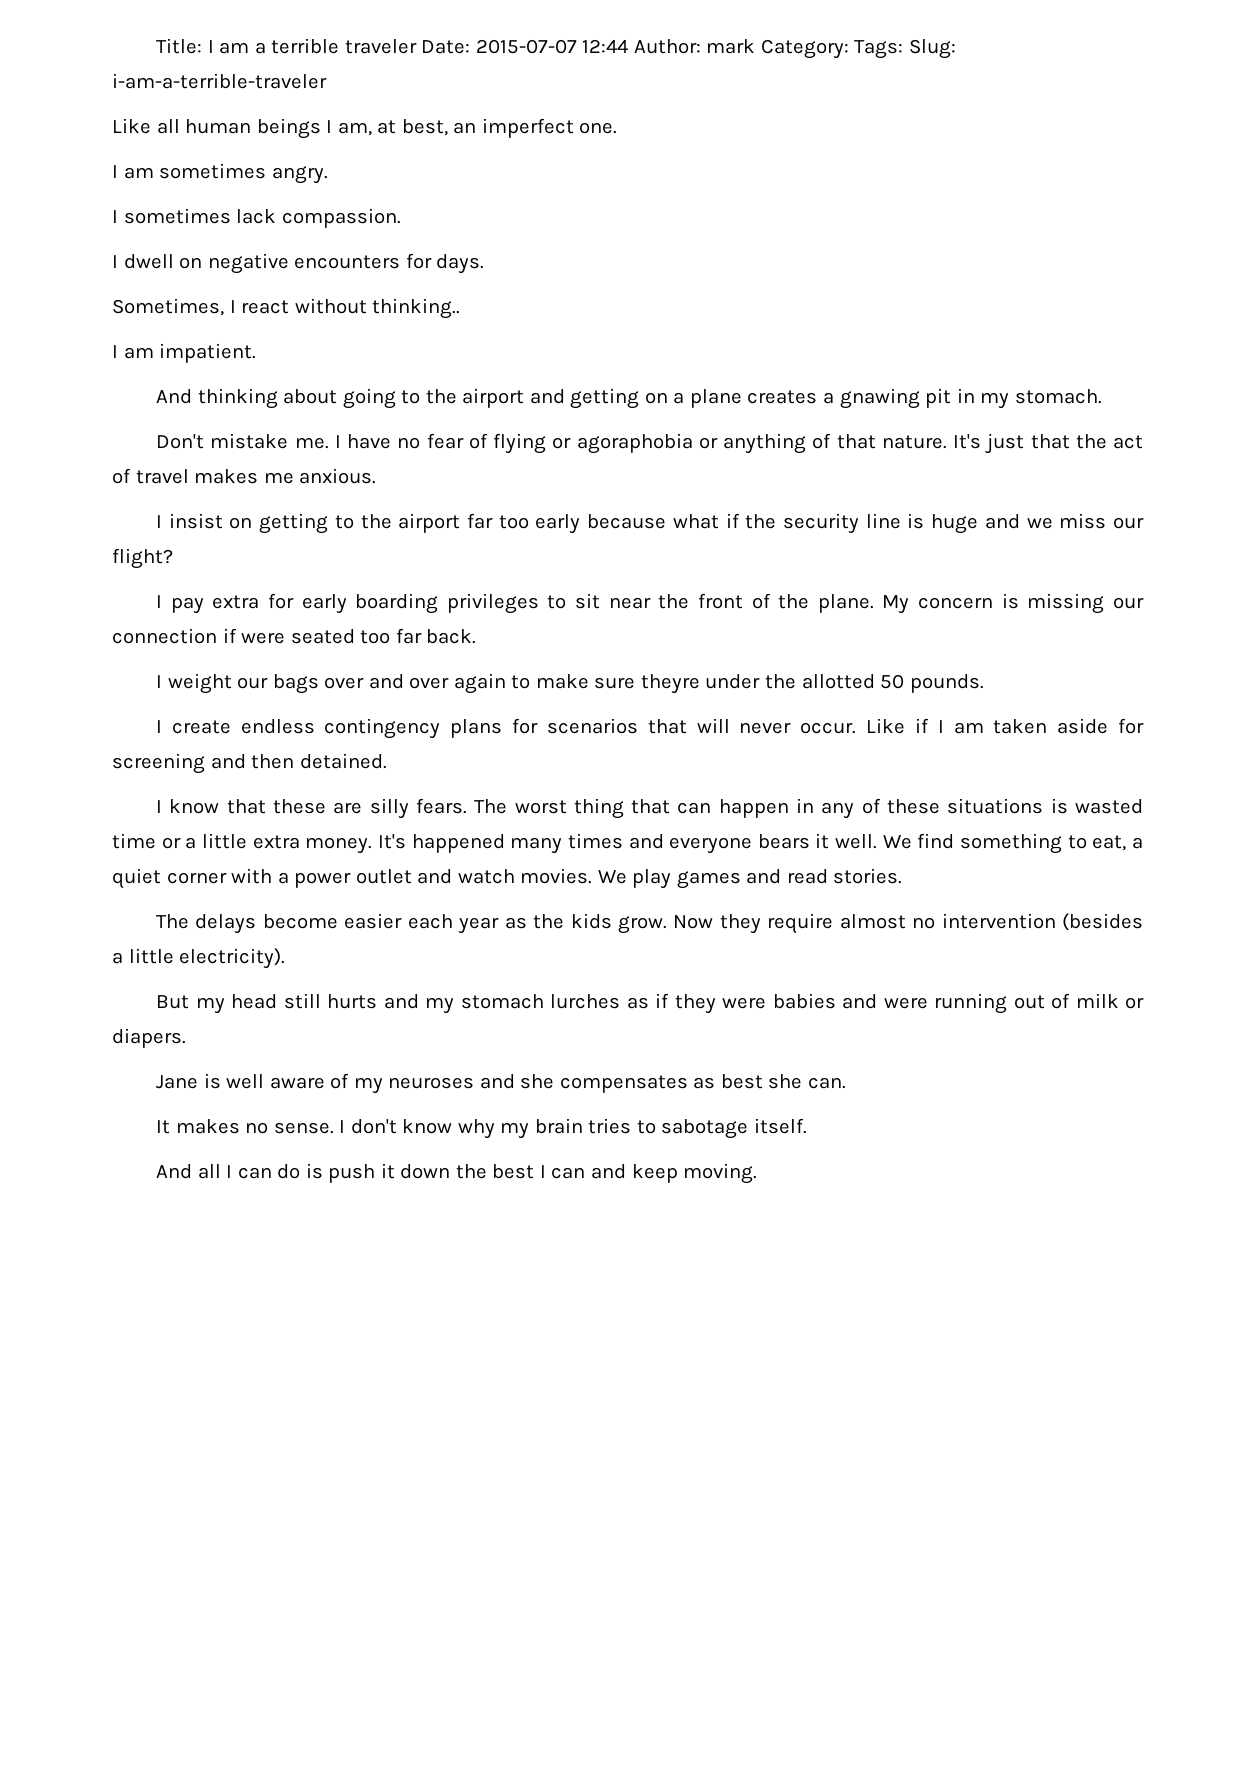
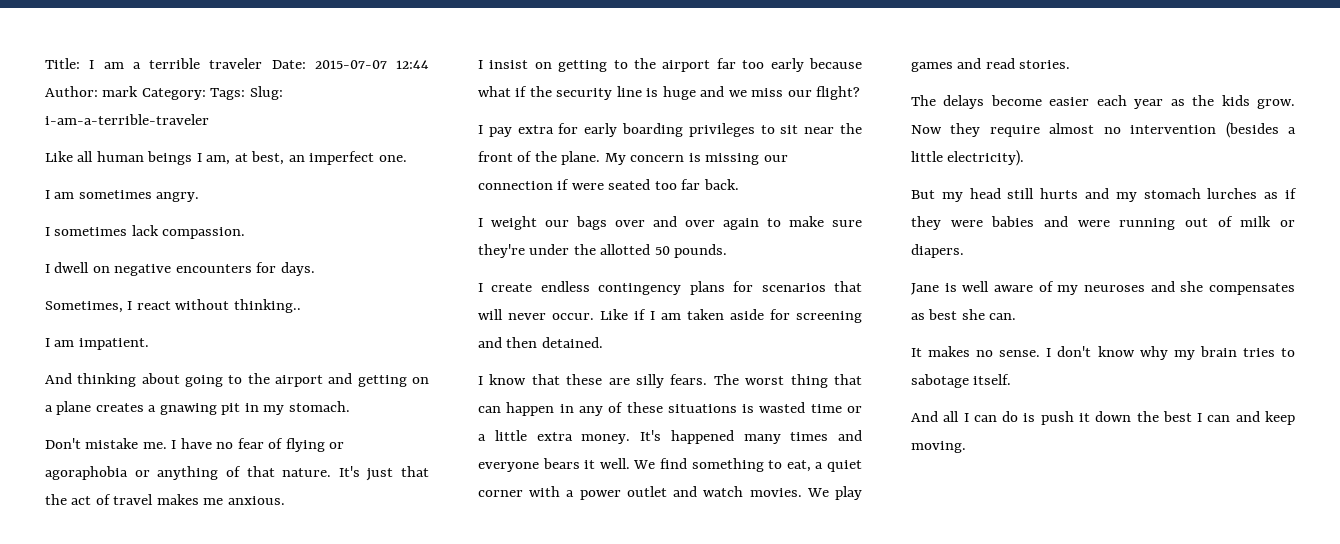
- I weight our bags over and over again to make sure theyre under the allotted 50 pounds.
+ I weight our bags over and over again to make sure they're under the allotted 50 pounds.

